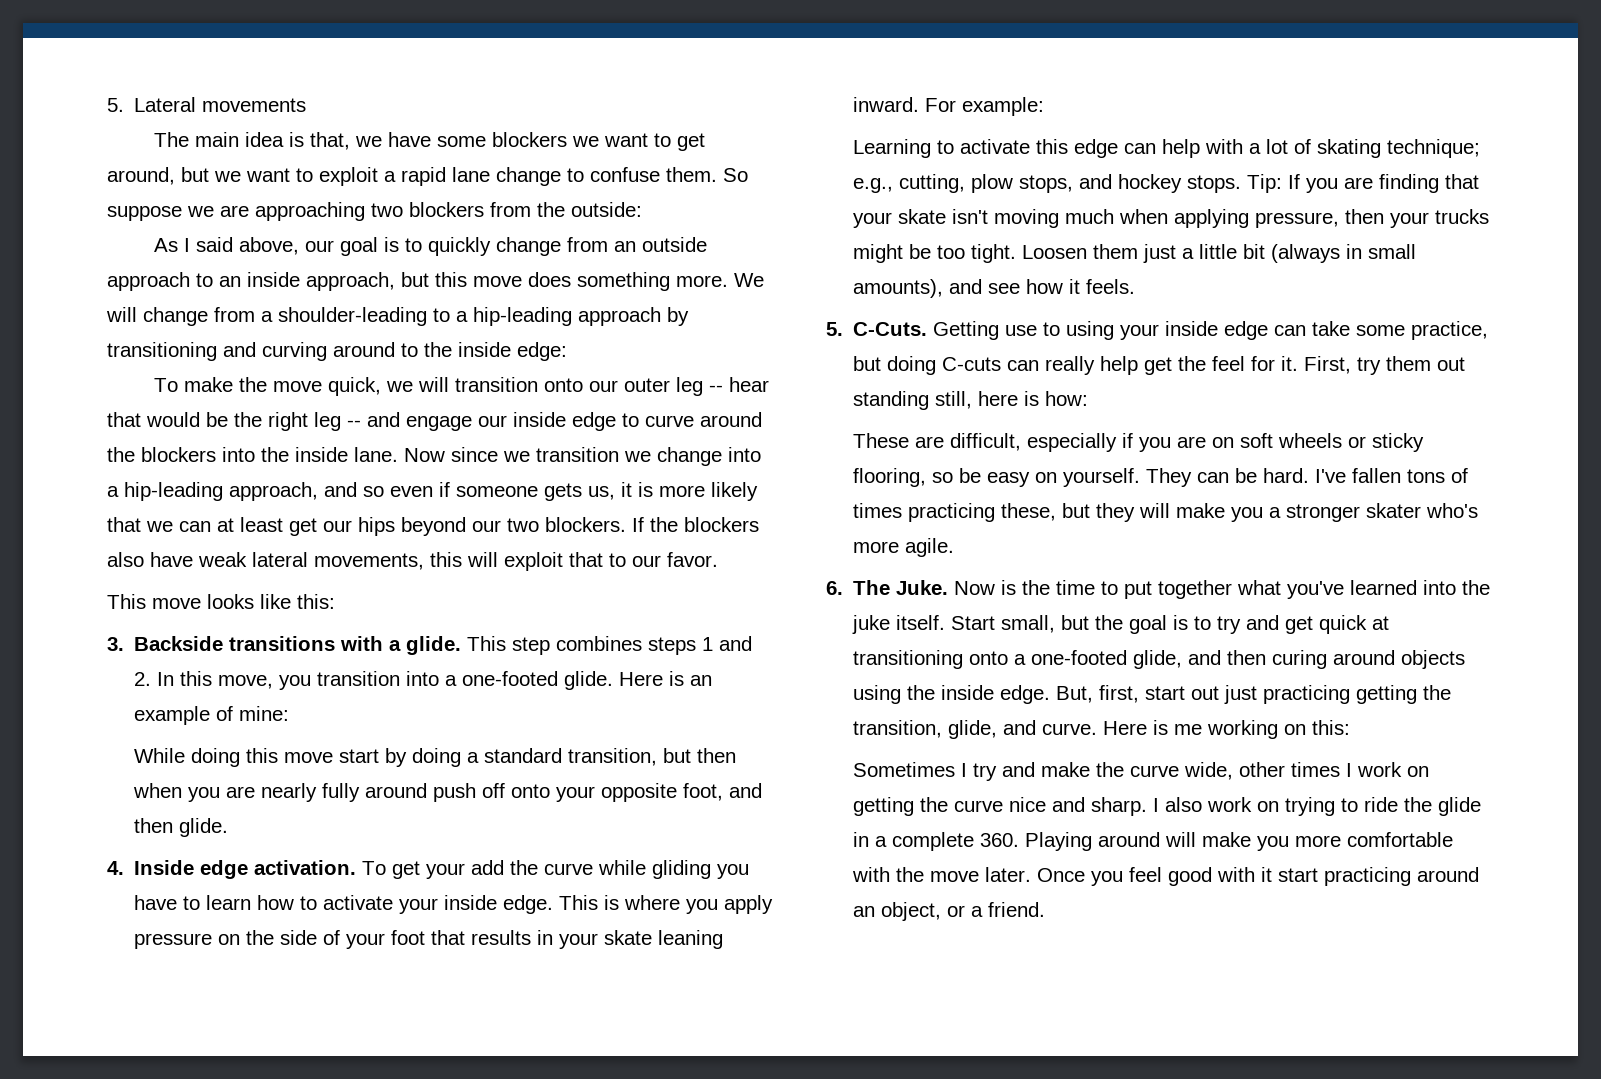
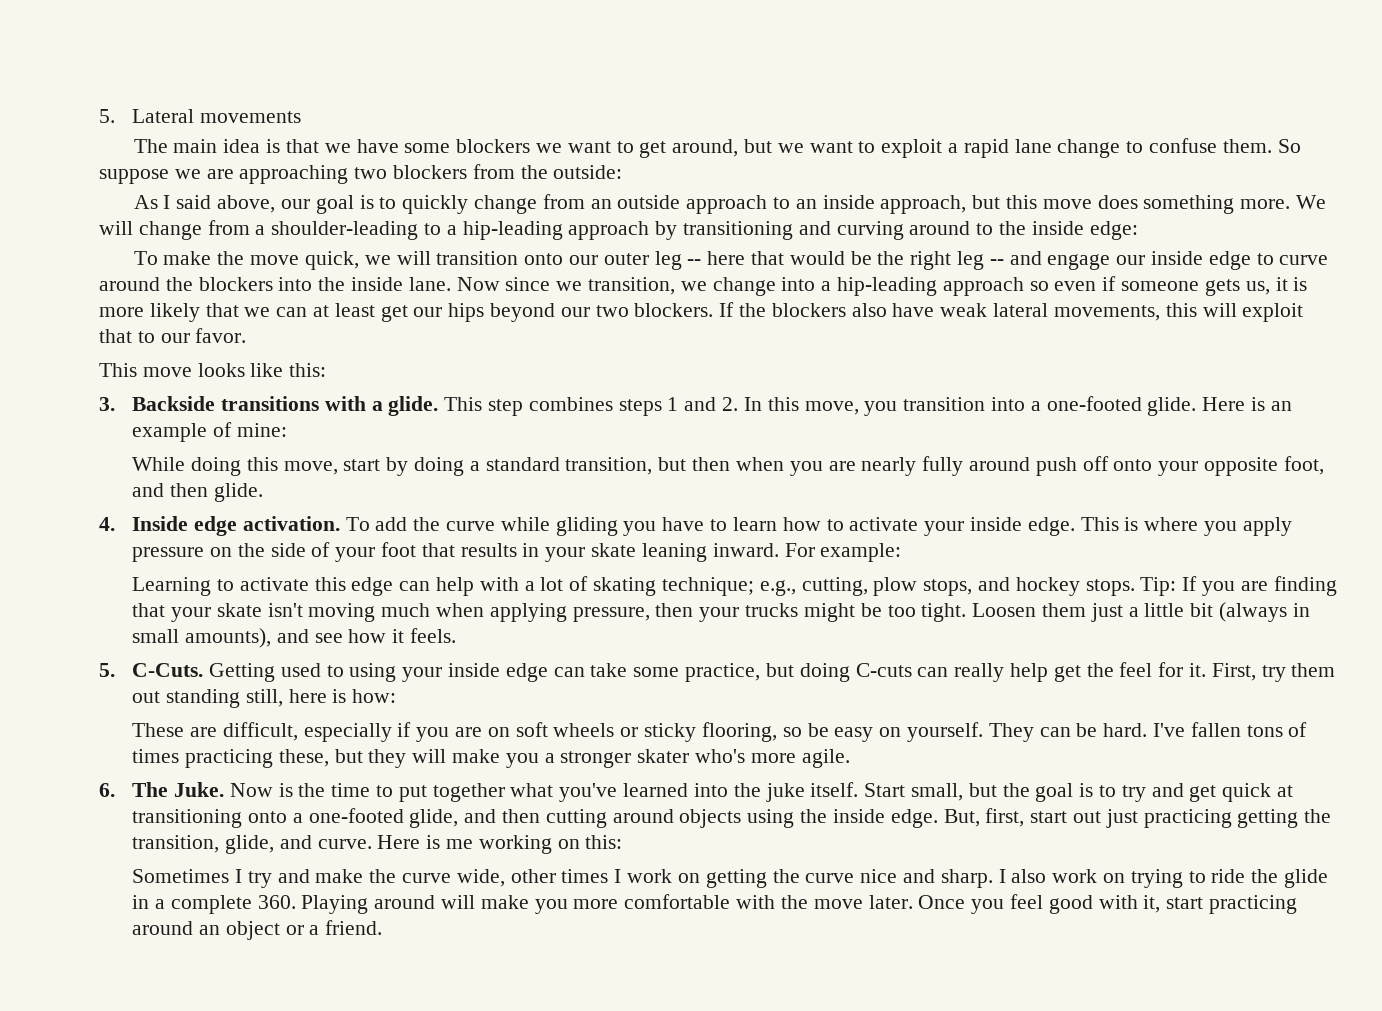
- The main idea is that, we have some blockers we want to get around, but we want to exploit a rapid lane change to confuse them.
+ The main idea is that we have some blockers we want to get around, but we want to exploit a rapid lane change to confuse them.
- To make the move quick, we will transition onto our outer leg -- hear that would be the right leg -- and engage our inside edge to curve around the blockers into the inside lane.
+ To make the move quick, we will transition onto our outer leg -- here that would be the right leg -- and engage our inside edge to curve around the blockers into the inside lane.
- Now since we transition we change into a hip-leading approach, and so even if someone gets us, it is more likely that we can at least get our hips beyond our two blockers.
+ Now since we transition, we change into a hip-leading approach so even if someone gets us, it is more likely that we can at least get our hips beyond our two blockers.
- While doing this move start by doing a standard transition, but then when you are nearly fully around push off onto your opposite foot, and then glide.
+ While doing this move, start by doing a standard transition, but then when you are nearly fully around push off onto your opposite foot, and then glide.
- To get your add the curve while gliding you have to learn how to activate your inside edge.
+ To add the curve while gliding you have to learn how to activate your inside edge.
- Getting use to using your inside edge can take some practice, but doing C-cuts can really help get the feel for it.
+ Getting used to using your inside edge can take some practice, but doing C-cuts can really help get the feel for it.
- Start small, but the goal is to try and get quick at transitioning onto a one-footed glide, and then curing around objects using the inside edge.
+ Start small, but the goal is to try and get quick at transitioning onto a one-footed glide, and then cutting around objects using the inside edge.
- Once you feel good with it start practicing around an object, or a friend.
+ Once you feel good with it, start practicing around an object or a friend.

